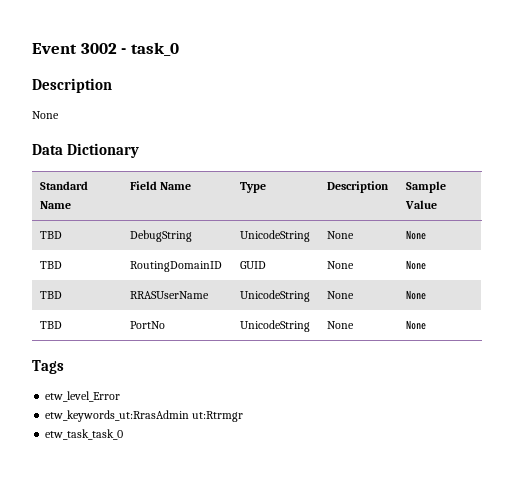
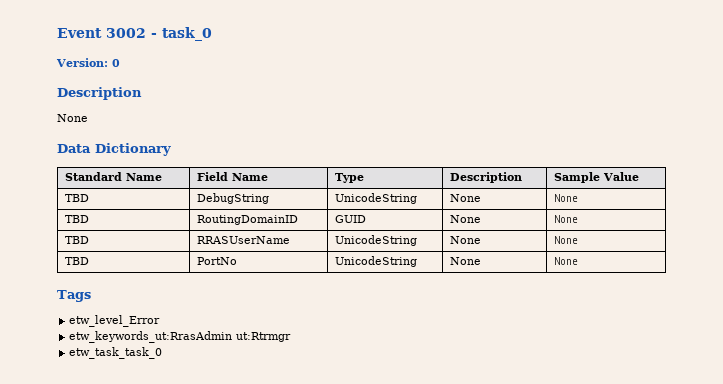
+ Version: 0

